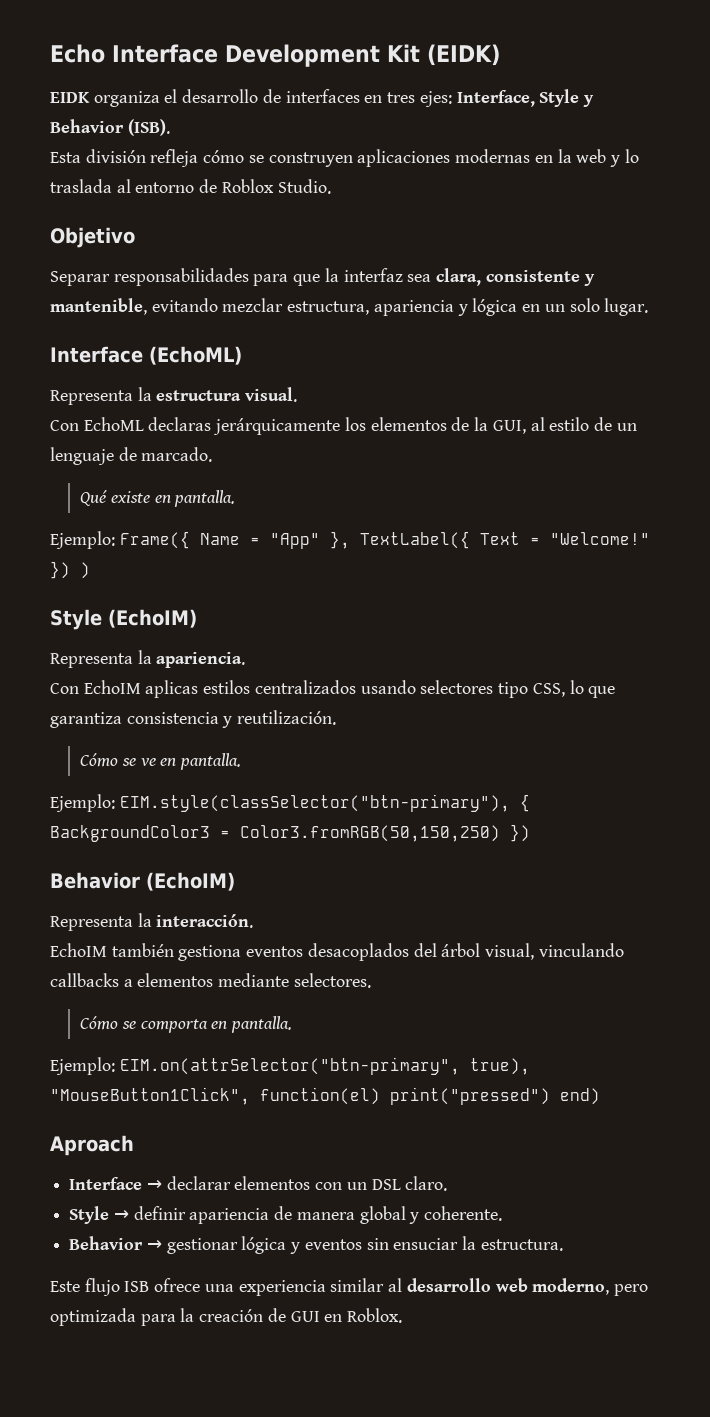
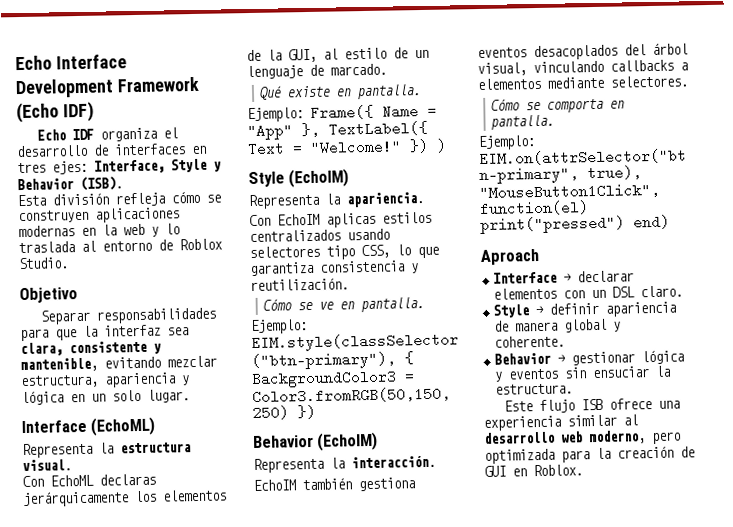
- Echo Interface Development Kit (EIDK)
- EIDK organiza el desarrollo de interfaces en tres ejes: Interface, Style y Behavior (ISB).
+ Echo Interface Development Framework (Echo IDF)
+ Echo IDF organiza el desarrollo de interfaces en tres ejes: Interface, Style y Behavior (ISB).

